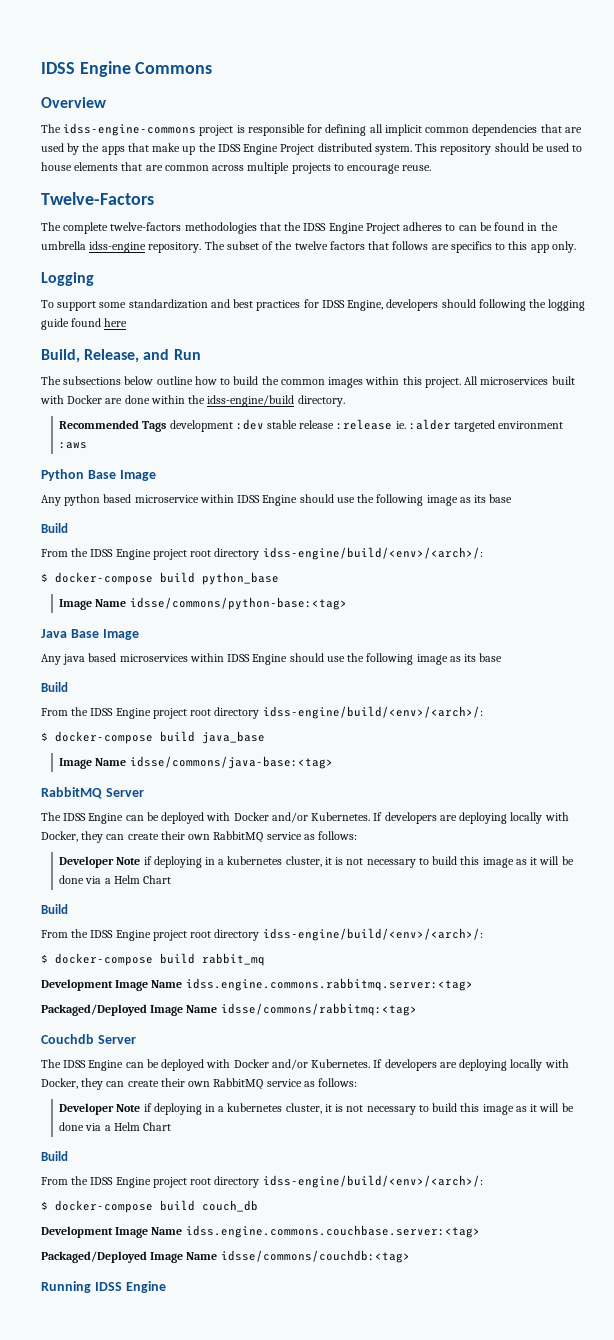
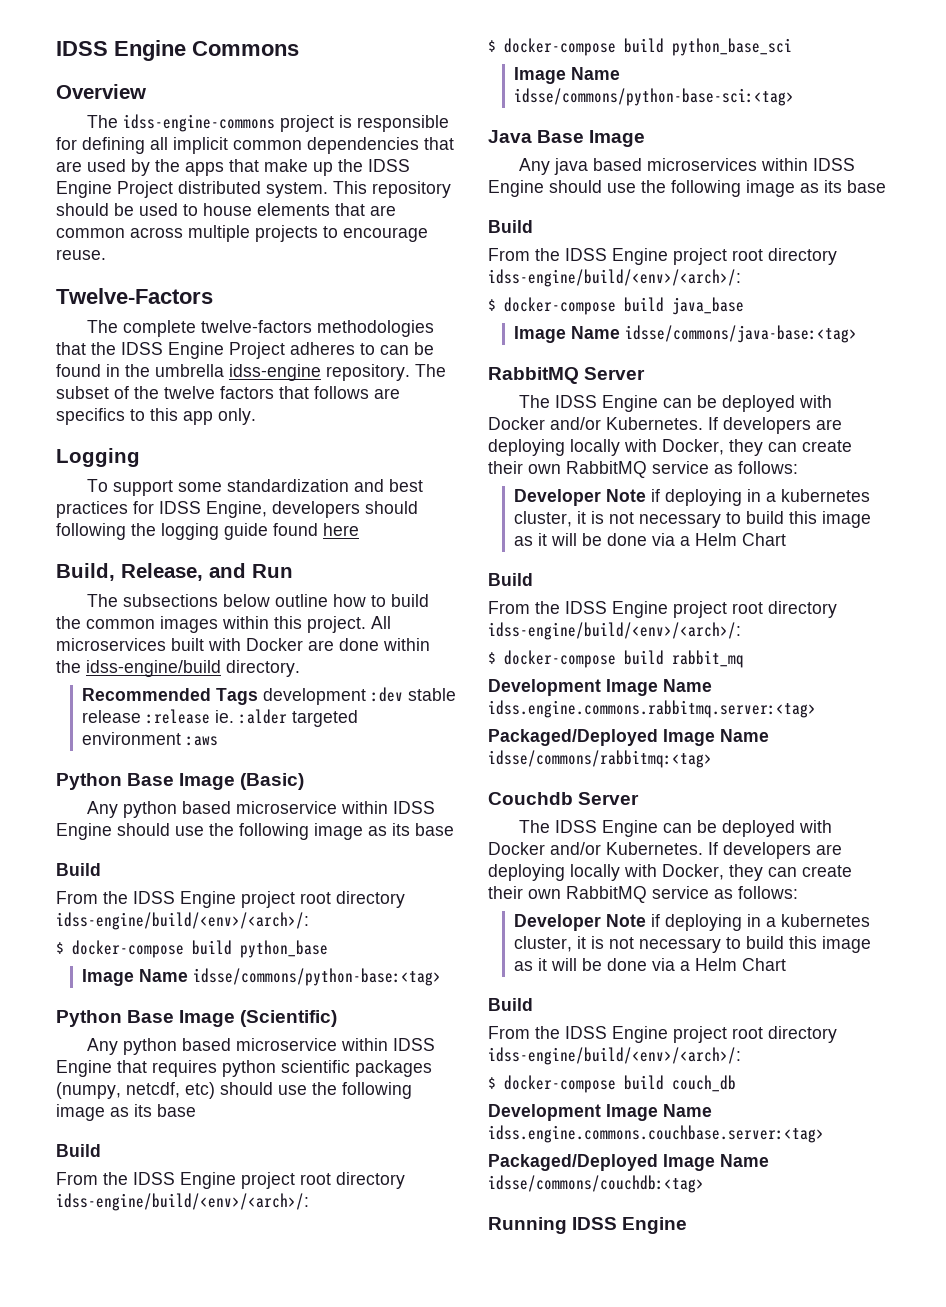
- Python Base Image
+ Python Base Image (Basic)
+ Python Base Image (Scientific)
+ Any python based microservice within IDSS Engine that requires python scientific packages (numpy, netcdf, etc) should use the following image as its base
+ Build
+ From the IDSS Engine project root directory idss-engine/build/<env>/<arch>/:
+ $ docker-compose build python_base_sci
+ Image Name idsse/commons/python-base-sci:<tag>

